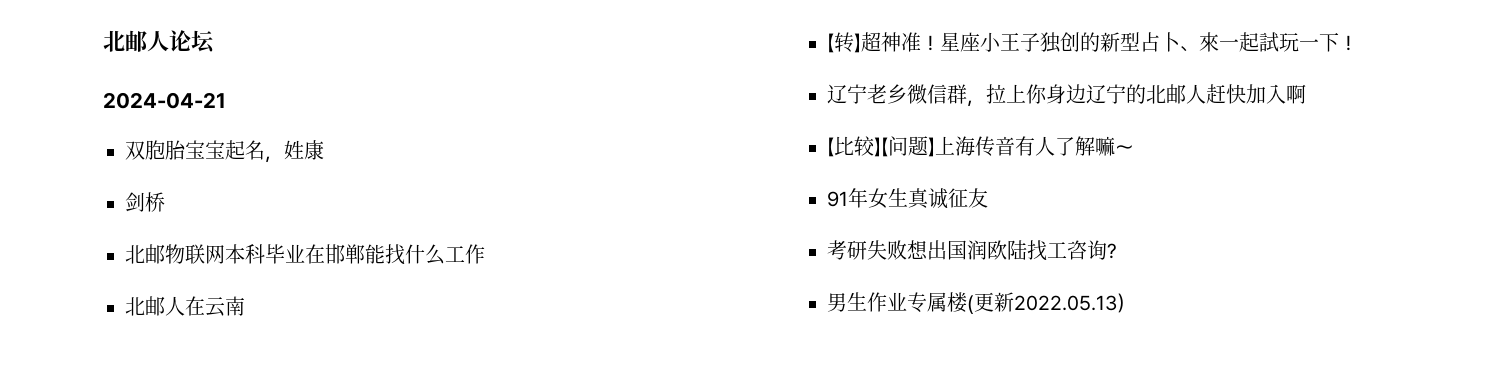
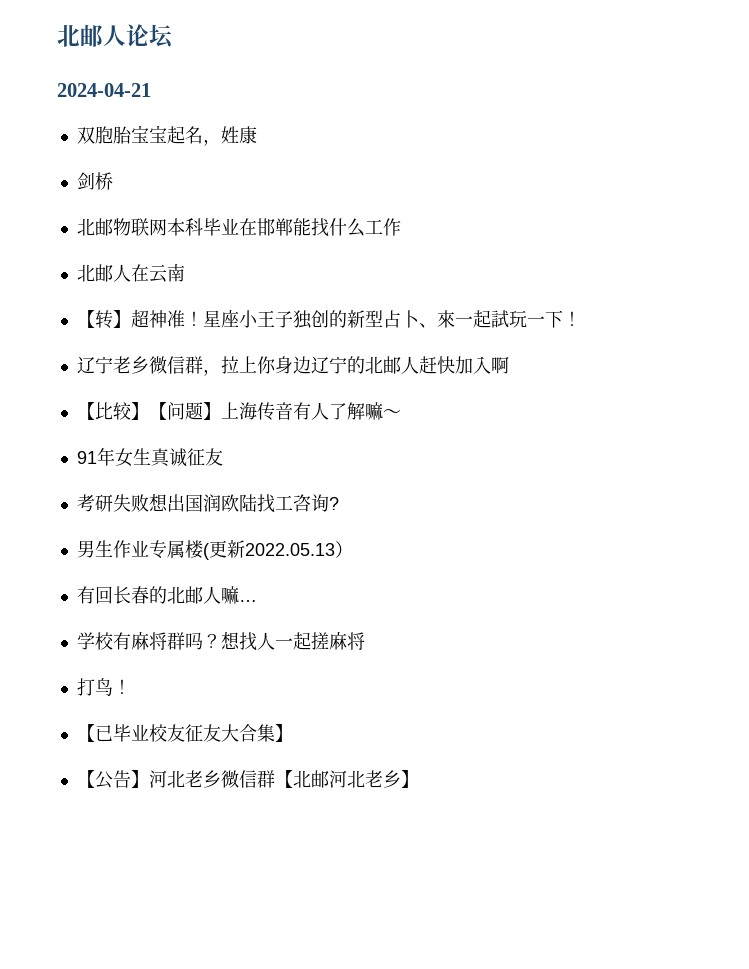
+ 有回长春的北邮人嘛…
+ 学校有麻将群吗？想找人一起搓麻将
+ 打鸟！
+ 【已毕业校友征友大合集】
+ 【公告】河北老乡微信群【北邮河北老乡】

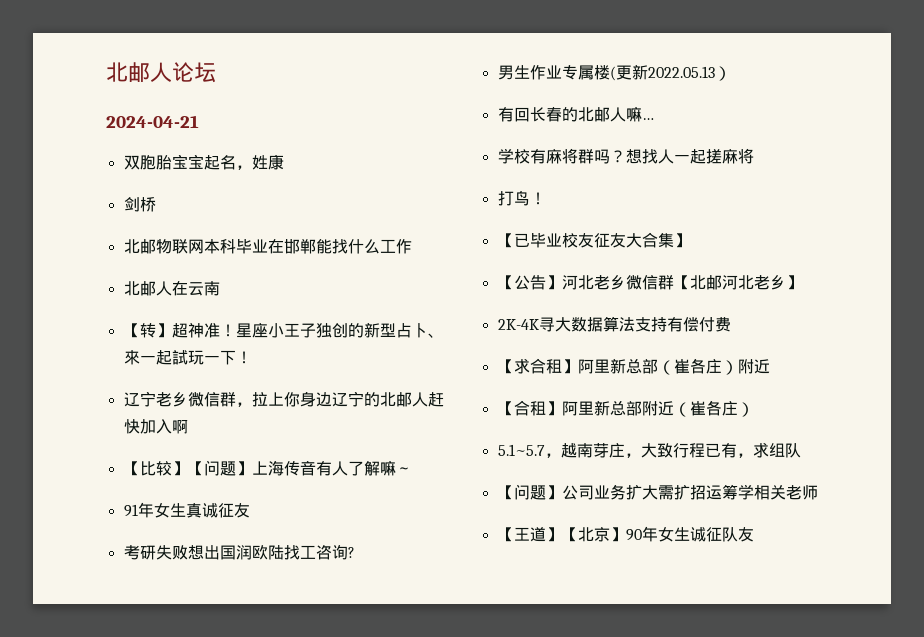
+ 2K-4K寻大数据算法支持有偿付费
+ 【求合租】阿里新总部（崔各庄）附近
+ 【合租】阿里新总部附近（崔各庄）
+ 5.1~5.7，越南芽庄，大致行程已有，求组队
+ 【问题】公司业务扩大需扩招运筹学相关老师
+ 【王道】【北京】90年女生诚征队友

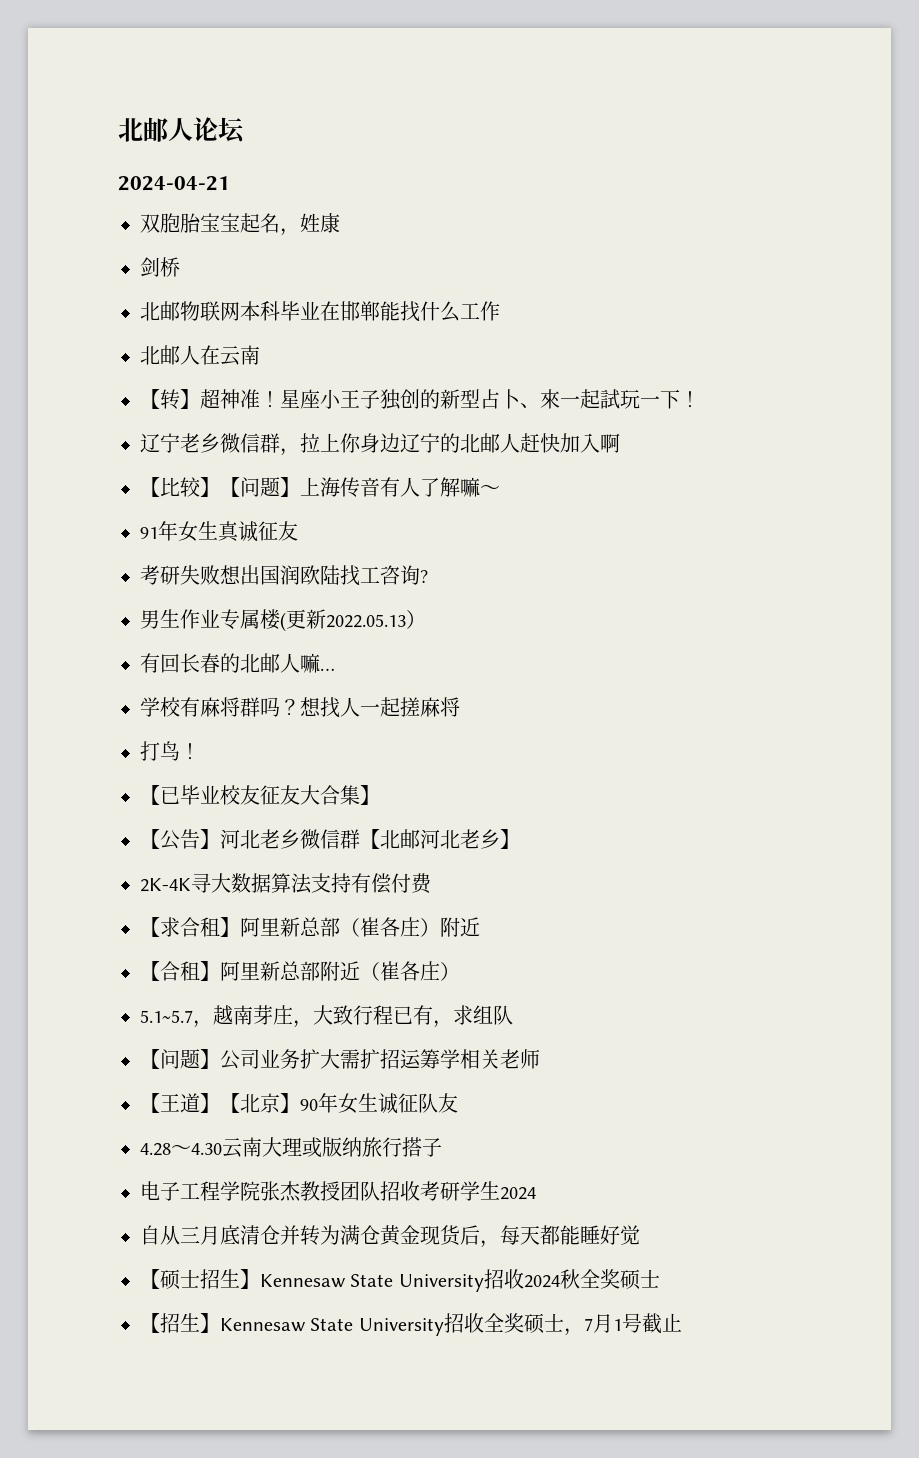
+ 4.28～4.30云南大理或版纳旅行搭子
+ 电子工程学院张杰教授团队招收考研学生2024
+ 自从三月底清仓并转为满仓黄金现货后，每天都能睡好觉
+ 【硕士招生】Kennesaw State University招收2024秋全奖硕士
+ 【招生】Kennesaw State University招收全奖硕士，7月1号截止

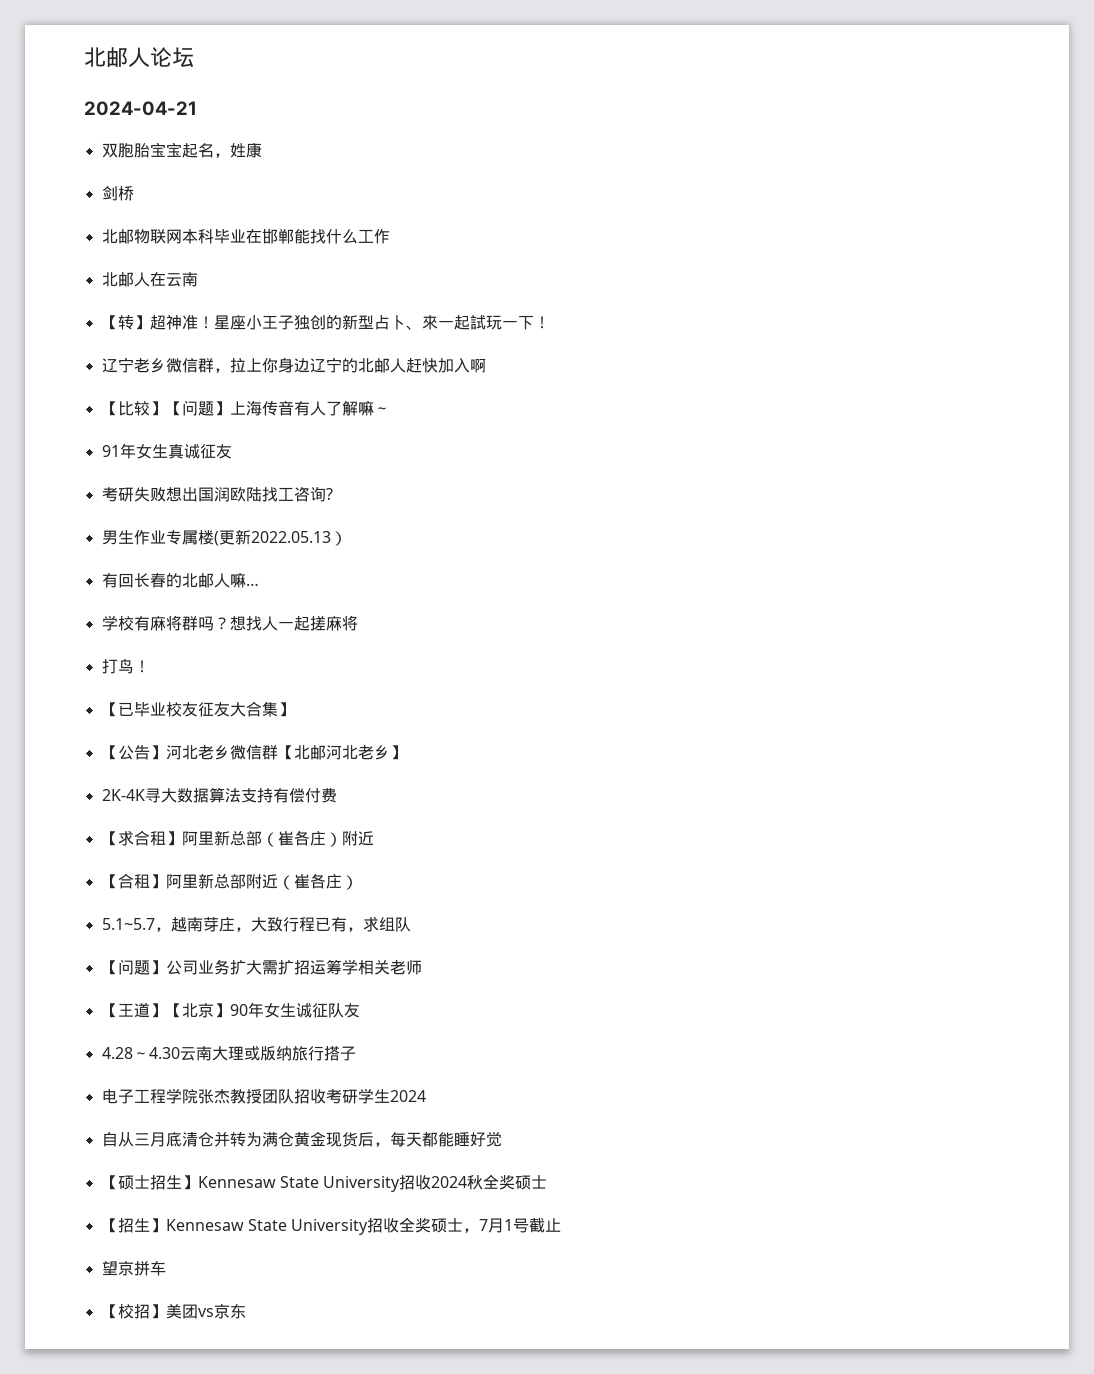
+ 望京拼车
+ 【校招】美团vs京东

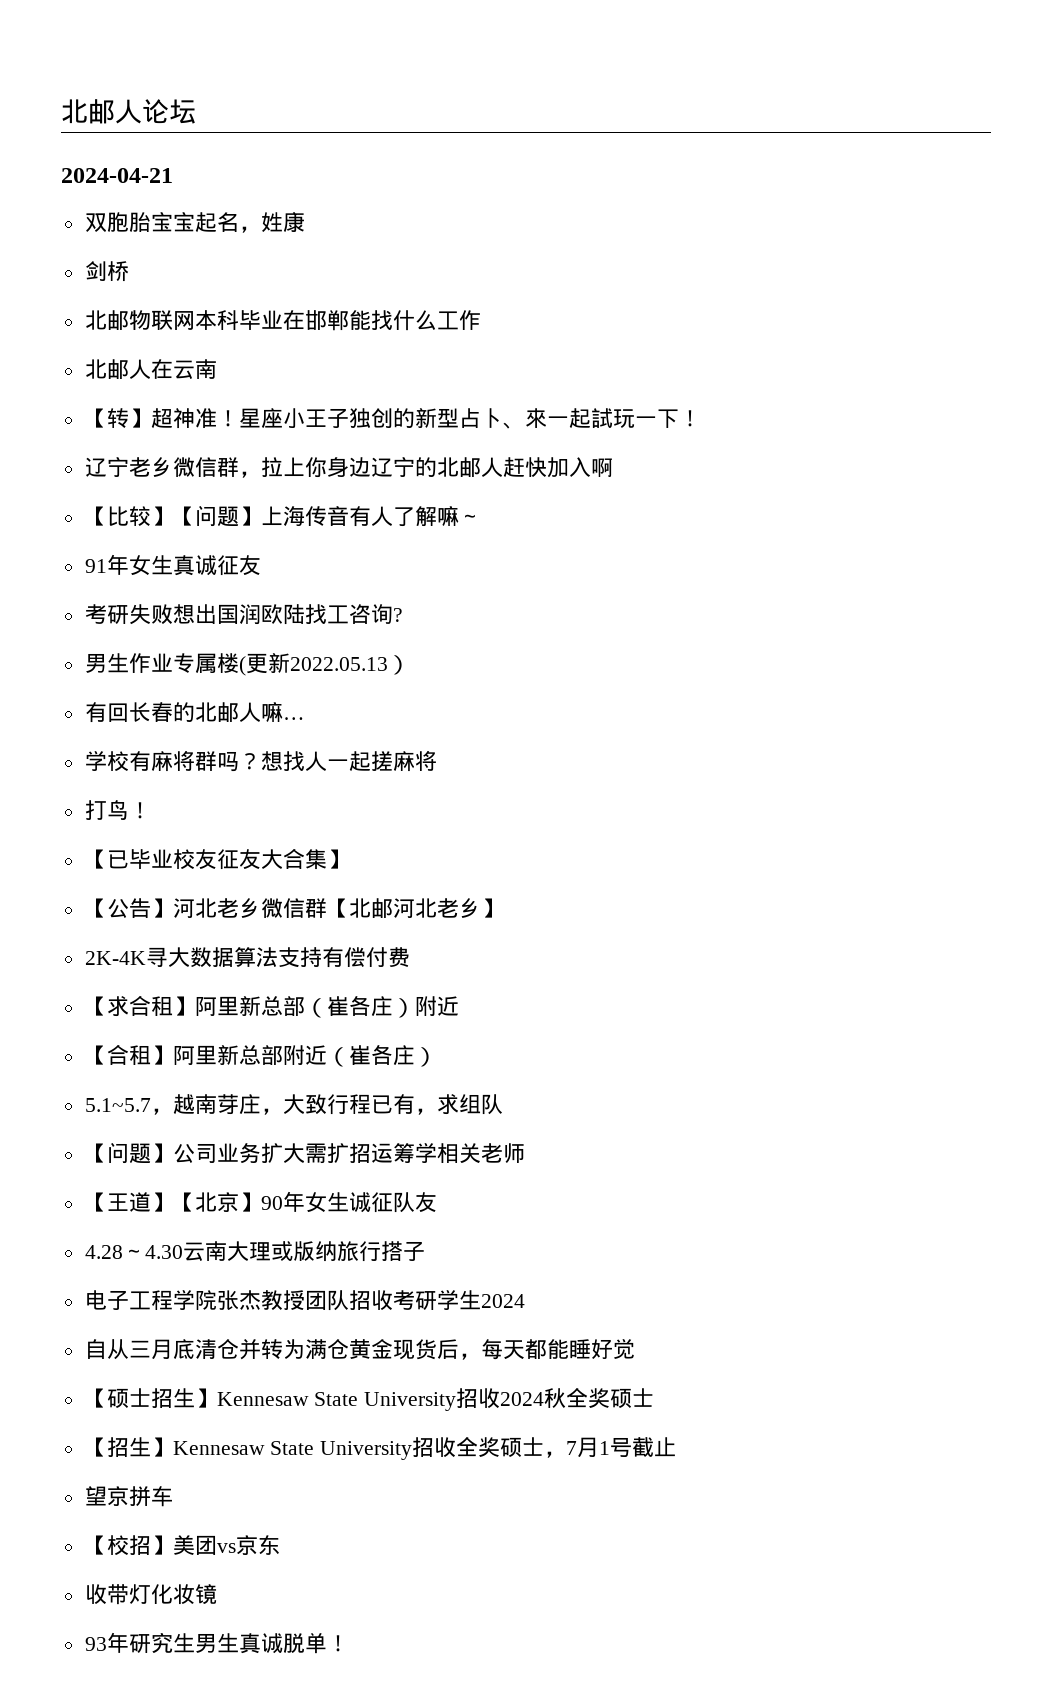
+ 收带灯化妆镜
+ 93年研究生男生真诚脱单！

